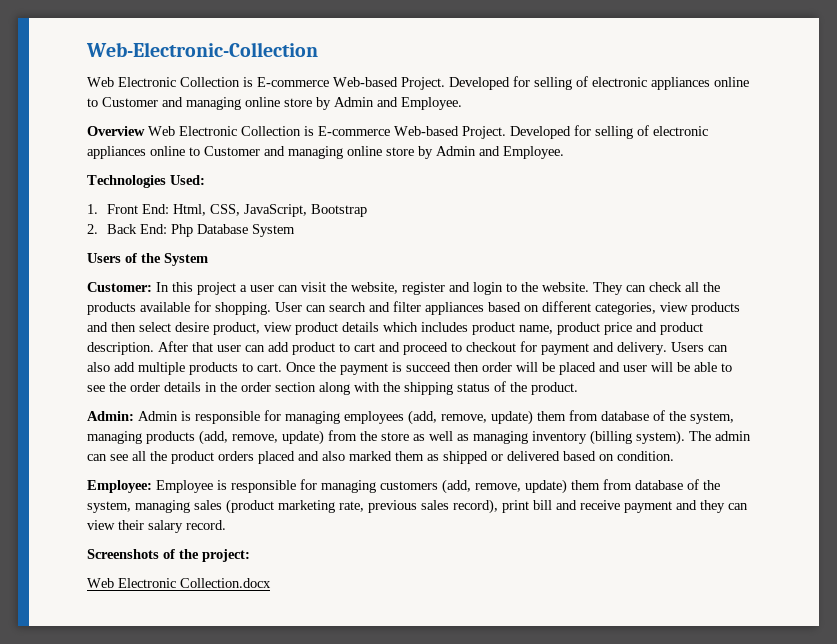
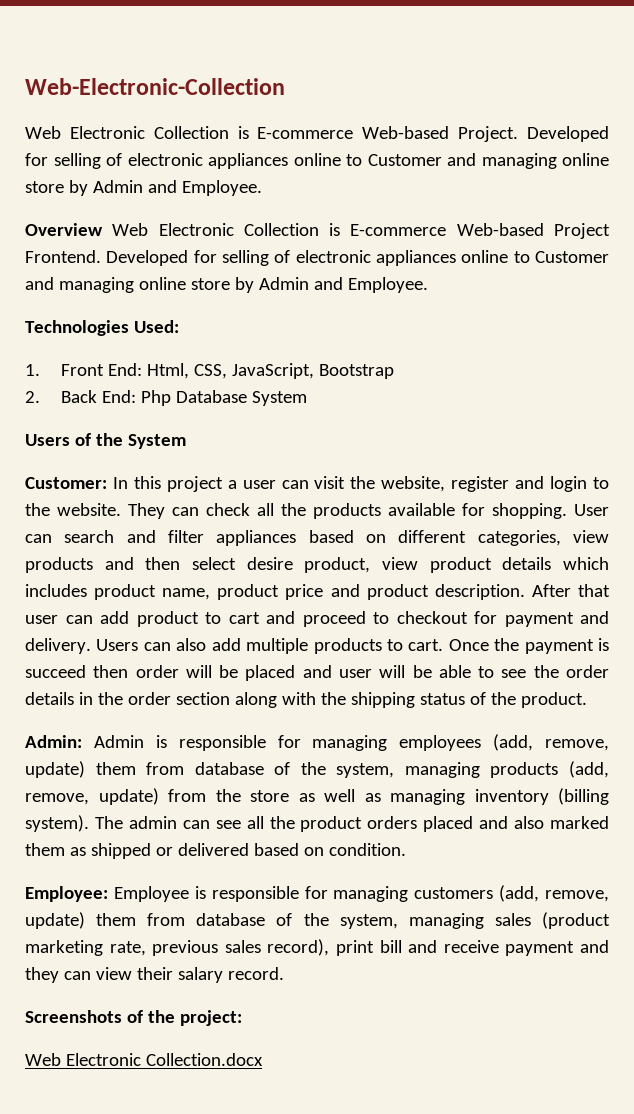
- Overview Web Electronic Collection is E-commerce Web-based Project.
+ Overview Web Electronic Collection is E-commerce Web-based Project Frontend.

